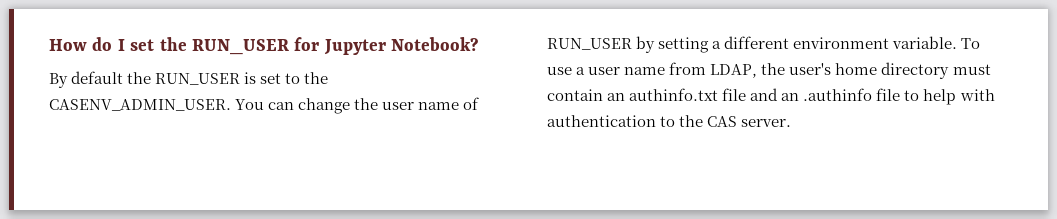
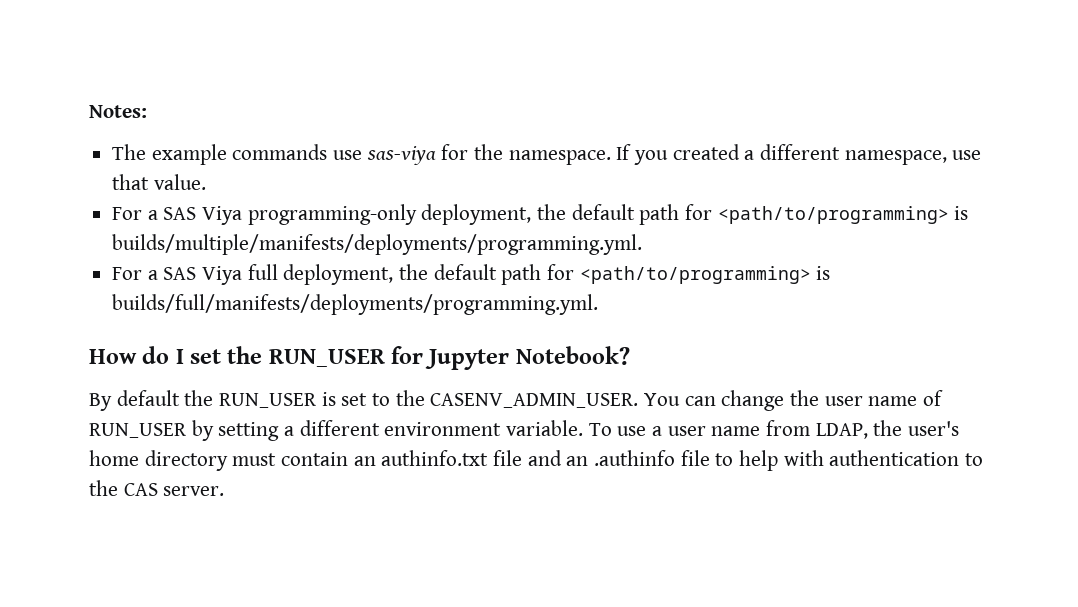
+ Notes:
+ The example commands use sas-viya for the namespace. If you created a different namespace, use that value.
+ For a SAS Viya programming-only deployment, the default path for <path/to/programming> is builds/multiple/manifests/deployments/programming.yml.
+ For a SAS Viya full deployment, the default path for <path/to/programming> is builds/full/manifests/deployments/programming.yml.

